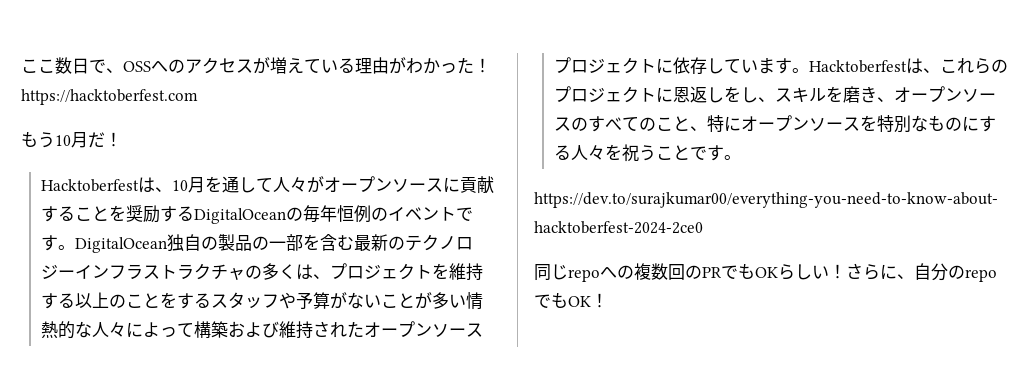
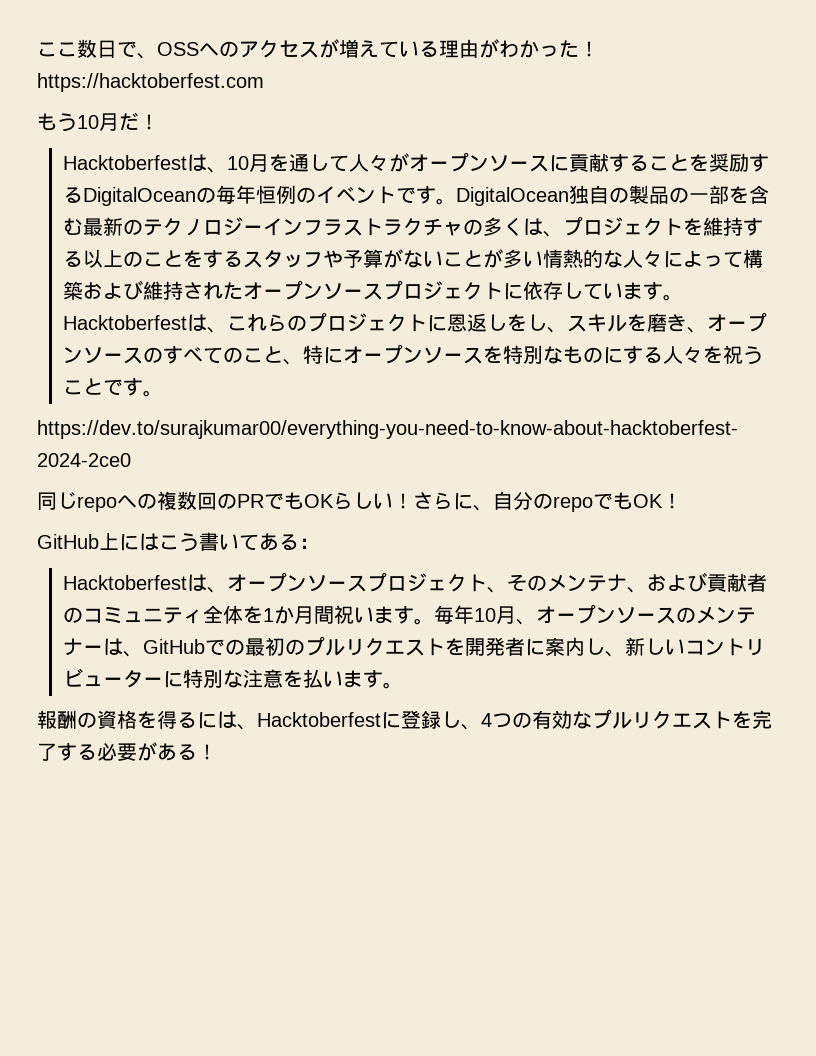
+ GitHub上にはこう書いてある：
+ Hacktoberfestは、オープンソースプロジェクト、そのメンテナ、および貢献者のコミュニティ全体を1か月間祝います。毎年10月、オープンソースのメンテナーは、GitHubでの最初のプルリクエストを開発者に案内し、新しいコントリビューターに特別な注意を払います。
+ 報酬の資格を得るには、Hacktoberfestに登録し、4つの有効なプルリクエストを完了する必要がある！

